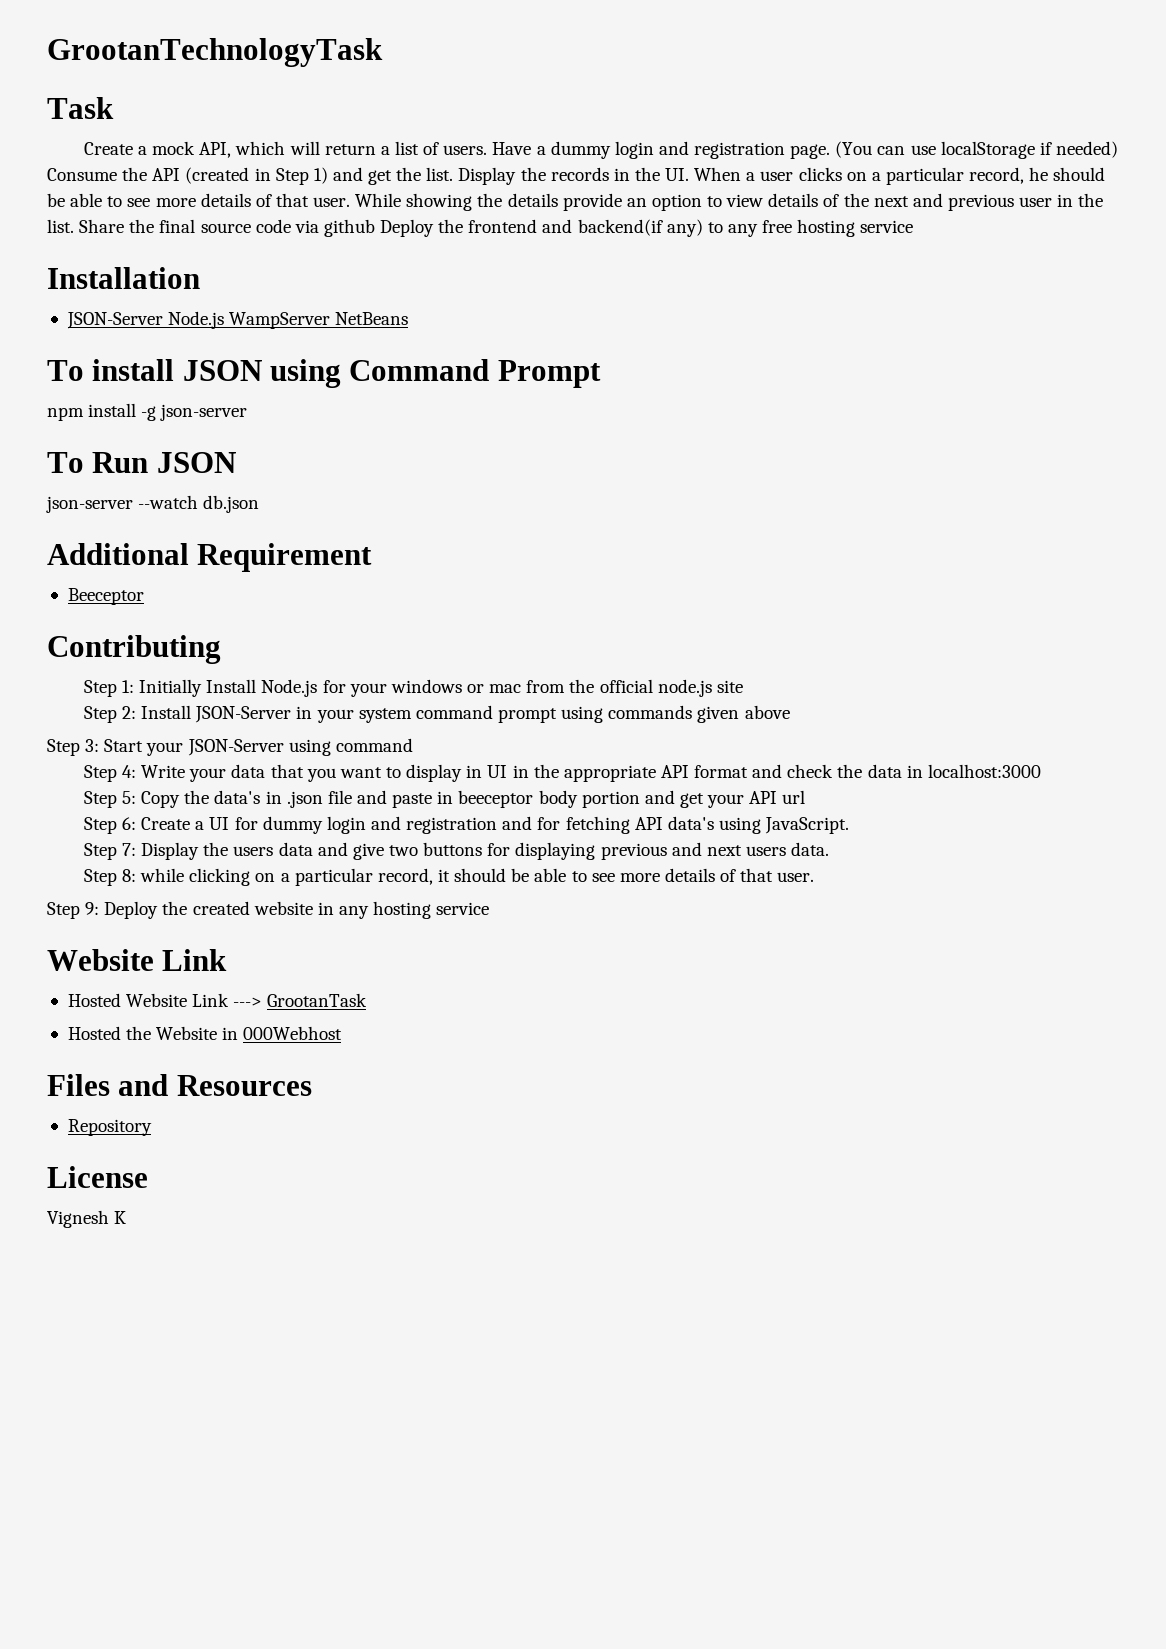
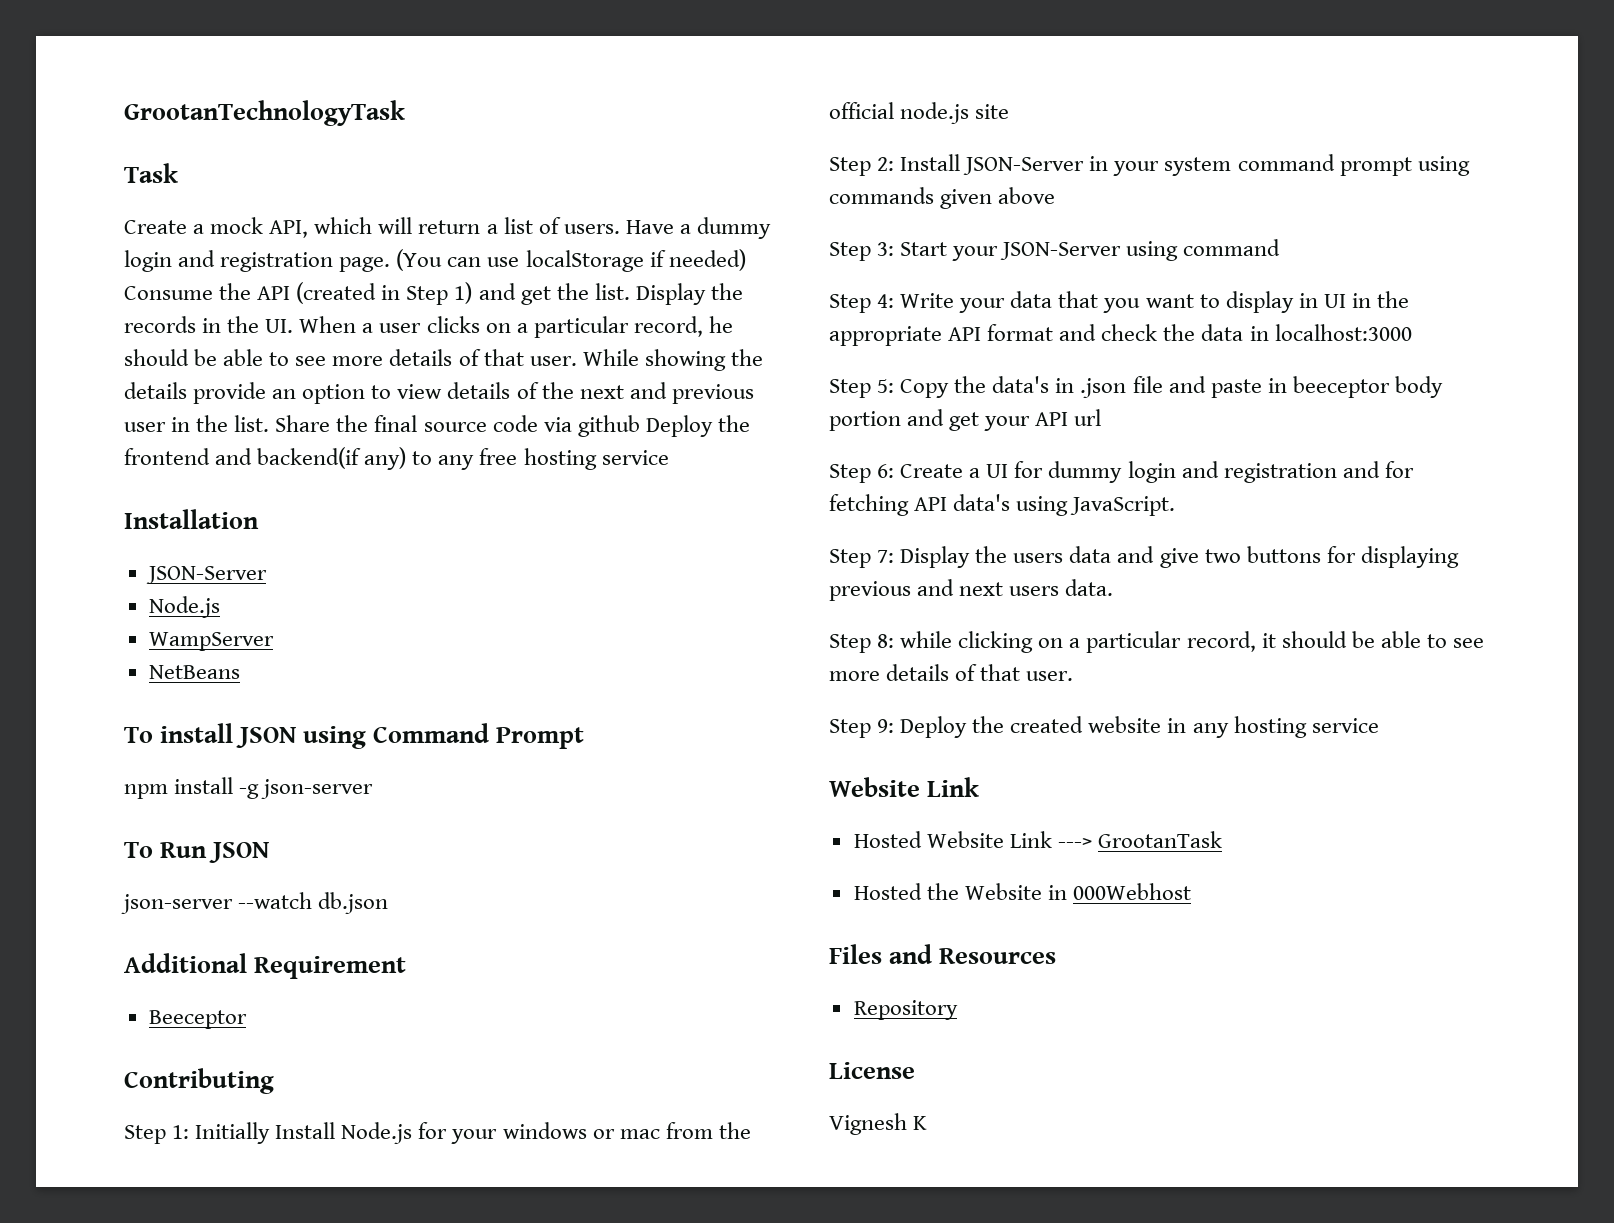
  Installation
- JSON-Server Node.js WampServer NetBeans
+ JSON-Server
+ Node.js
+ WampServer
+ NetBeans

